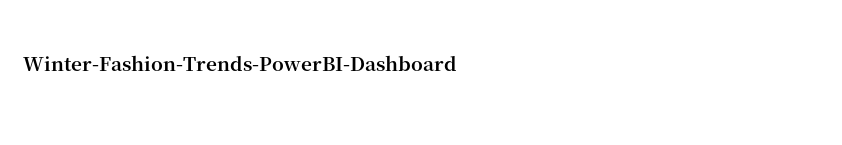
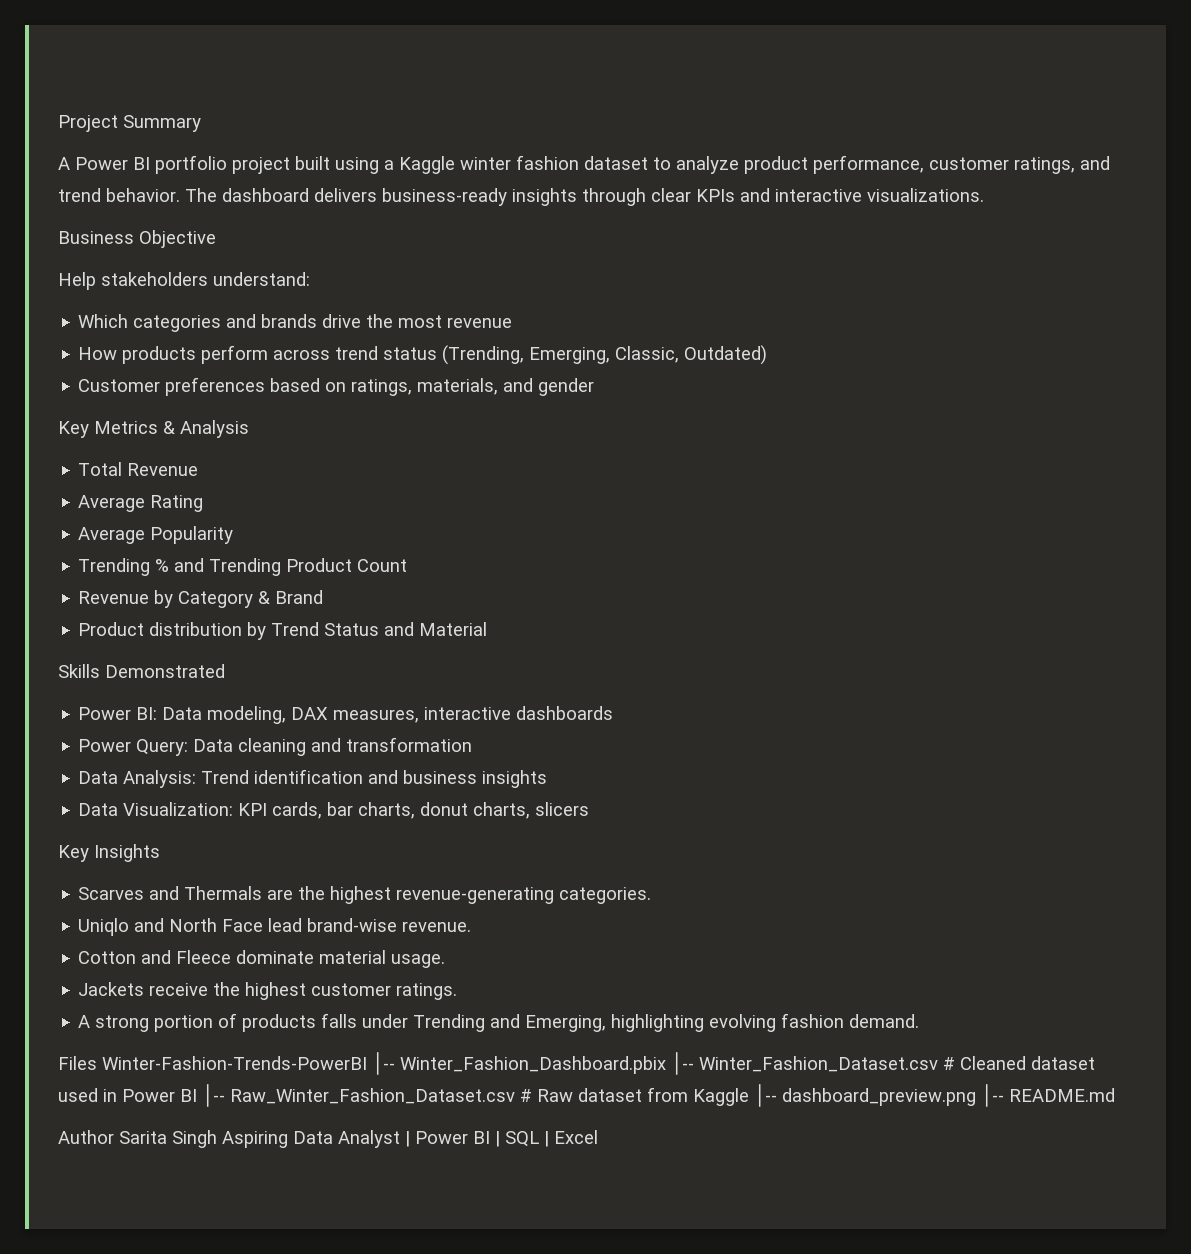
- Winter-Fashion-Trends-PowerBI-Dashboard
+ Project Summary
+ A Power BI portfolio project built using a Kaggle winter fashion dataset to analyze product performance, customer ratings, and trend behavior. The dashboard delivers business-ready insights through clear KPIs and interactive visualizations.
+ Business Objective
+ Help stakeholders understand:
+ Which categories and brands drive the most revenue
+ How products perform across trend status (Trending, Emerging, Classic, Outdated)
+ Customer preferences based on ratings, materials, and gender
+ Key Metrics & Analysis
+ Total Revenue
+ Average Rating
+ Average Popularity
+ Trending % and Trending Product Count
+ Revenue by Category & Brand
+ Product distribution by Trend Status and Material
+ Skills Demonstrated
+ Power BI: Data modeling, DAX measures, interactive dashboards
+ Power Query: Data cleaning and transformation
+ Data Analysis: Trend identification and business insights
+ Data Visualization: KPI cards, bar charts, donut charts, slicers
+ Key Insights
+ Scarves and Thermals are the highest revenue-generating categories.
+ Uniqlo and North Face lead brand-wise revenue.
+ Cotton and Fleece dominate material usage.
+ Jackets receive the highest customer ratings.
+ A strong portion of products falls under Trending and Emerging, highlighting evolving fashion demand.
+ Files Winter-Fashion-Trends-PowerBI │-- Winter_Fashion_Dashboard.pbix │-- Winter_Fashion_Dataset.csv # Cleaned dataset used in Power BI │-- Raw_Winter_Fashion_Dataset.csv # Raw dataset from Kaggle │-- dashboard_preview.png │-- README.md
+ Author Sarita Singh Aspiring Data Analyst | Power BI | SQL | Excel

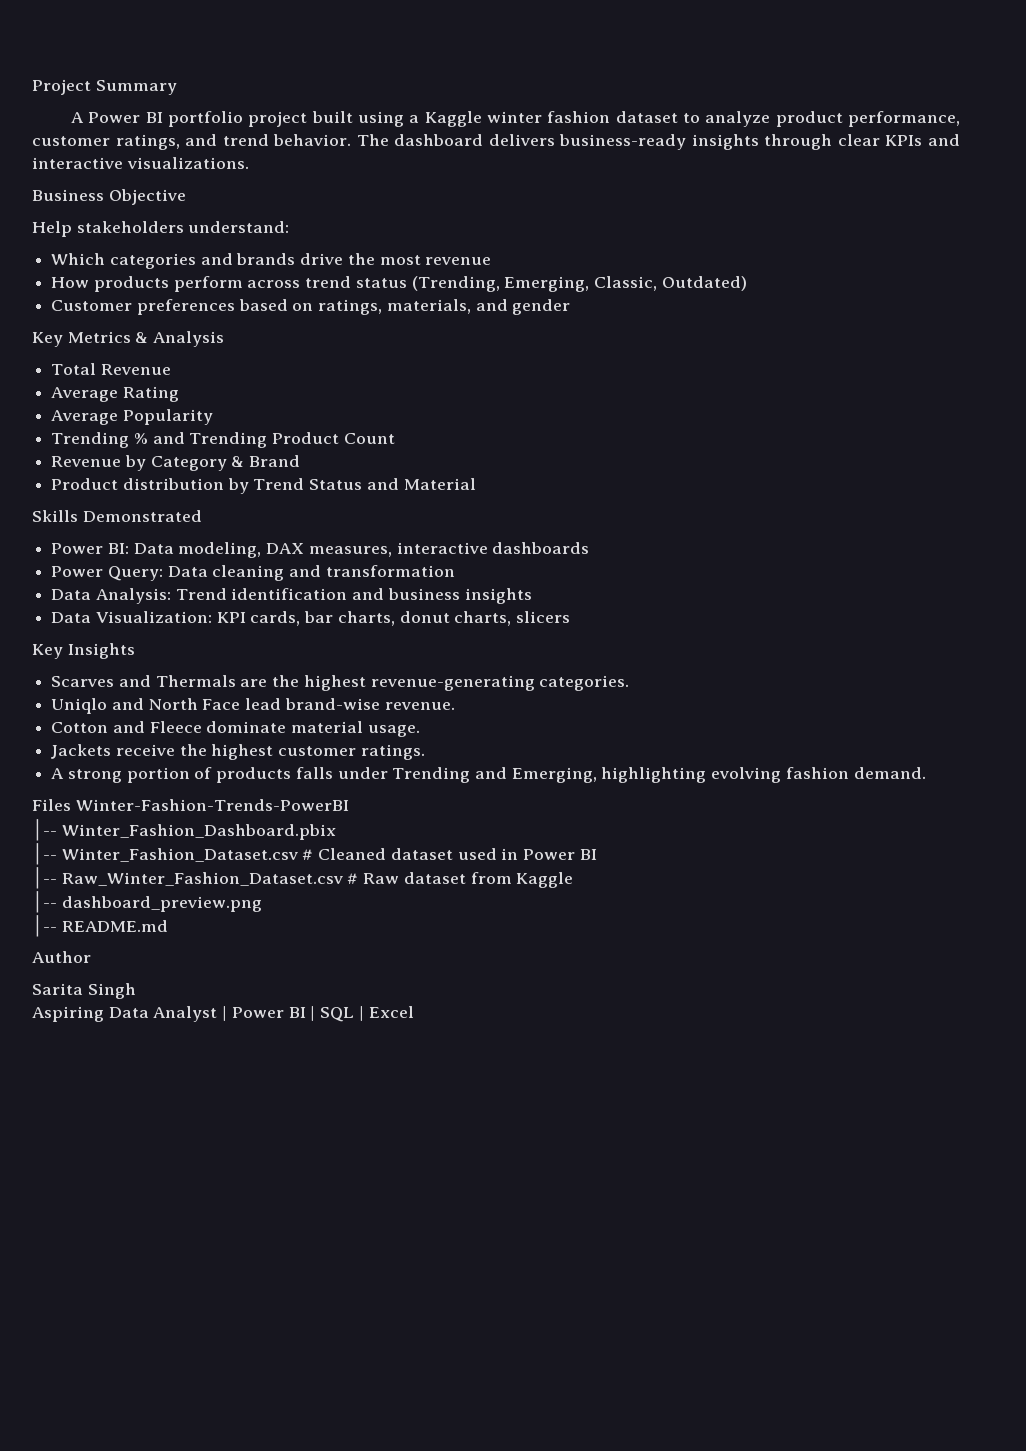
- Files Winter-Fashion-Trends-PowerBI │-- Winter_Fashion_Dashboard.pbix │-- Winter_Fashion_Dataset.csv # Cleaned dataset used in Power BI │-- Raw_Winter_Fashion_Dataset.csv # Raw dataset from Kaggle │-- dashboard_preview.png │-- README.md
+ Files Winter-Fashion-Trends-PowerBI
+ │-- Winter_Fashion_Dashboard.pbix
+ │-- Winter_Fashion_Dataset.csv # Cleaned dataset used in Power BI
+ │-- Raw_Winter_Fashion_Dataset.csv # Raw dataset from Kaggle
+ │-- dashboard_preview.png
+ │-- README.md
- Author Sarita Singh Aspiring Data Analyst | Power BI | SQL | Excel
+ Author
+ Sarita Singh
+ Aspiring Data Analyst | Power BI | SQL | Excel

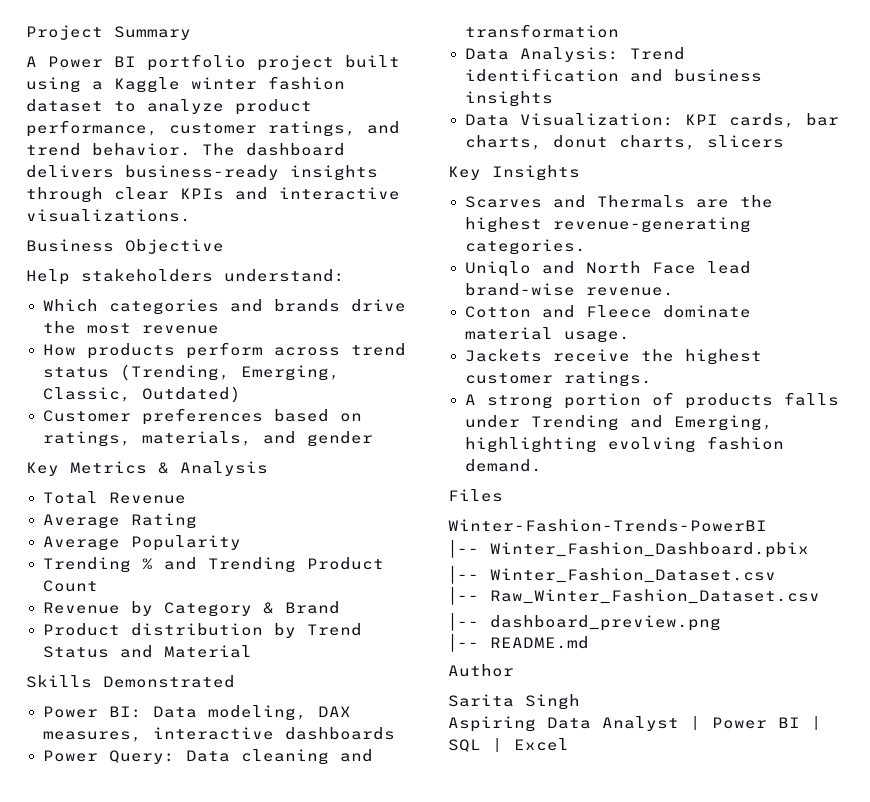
- Files Winter-Fashion-Trends-PowerBI
+ Files
+ Winter-Fashion-Trends-PowerBI
- │-- Winter_Fashion_Dataset.csv # Cleaned dataset used in Power BI
- │-- Raw_Winter_Fashion_Dataset.csv # Raw dataset from Kaggle
+ │-- Winter_Fashion_Dataset.csv
+ │-- Raw_Winter_Fashion_Dataset.csv

